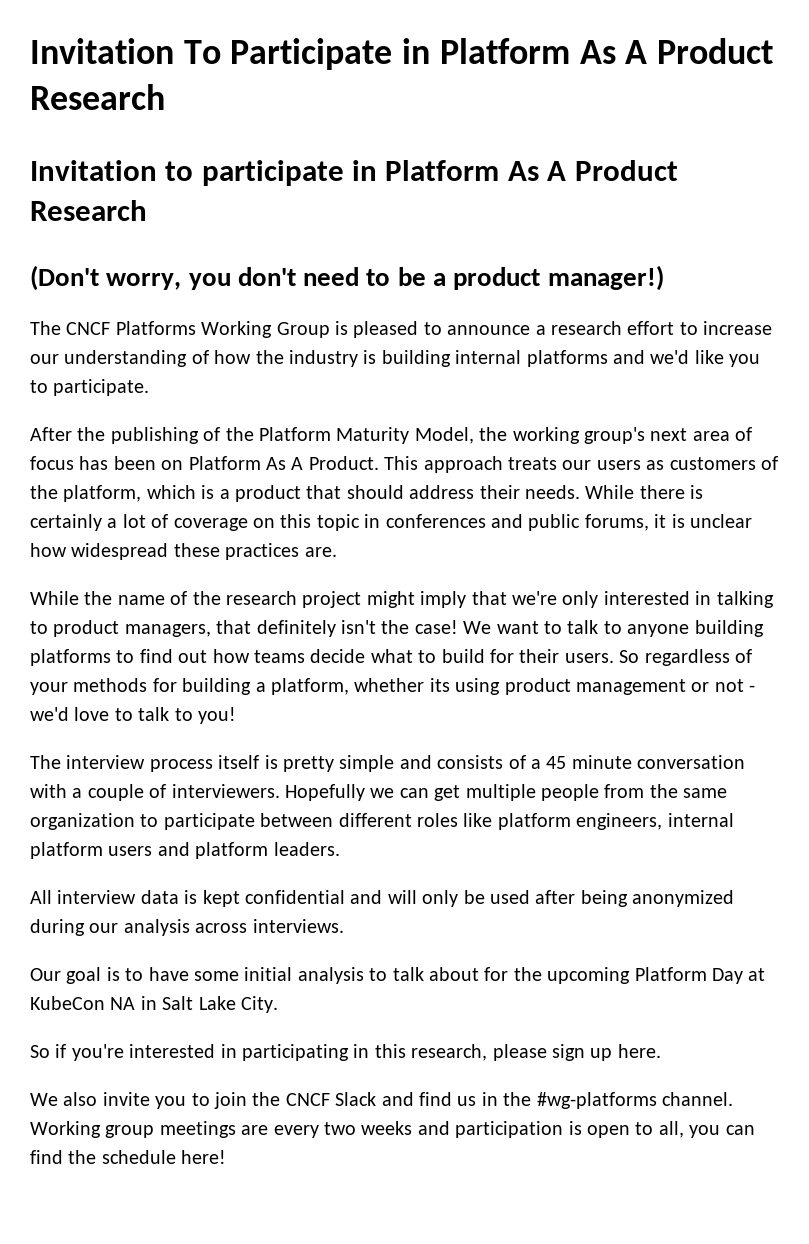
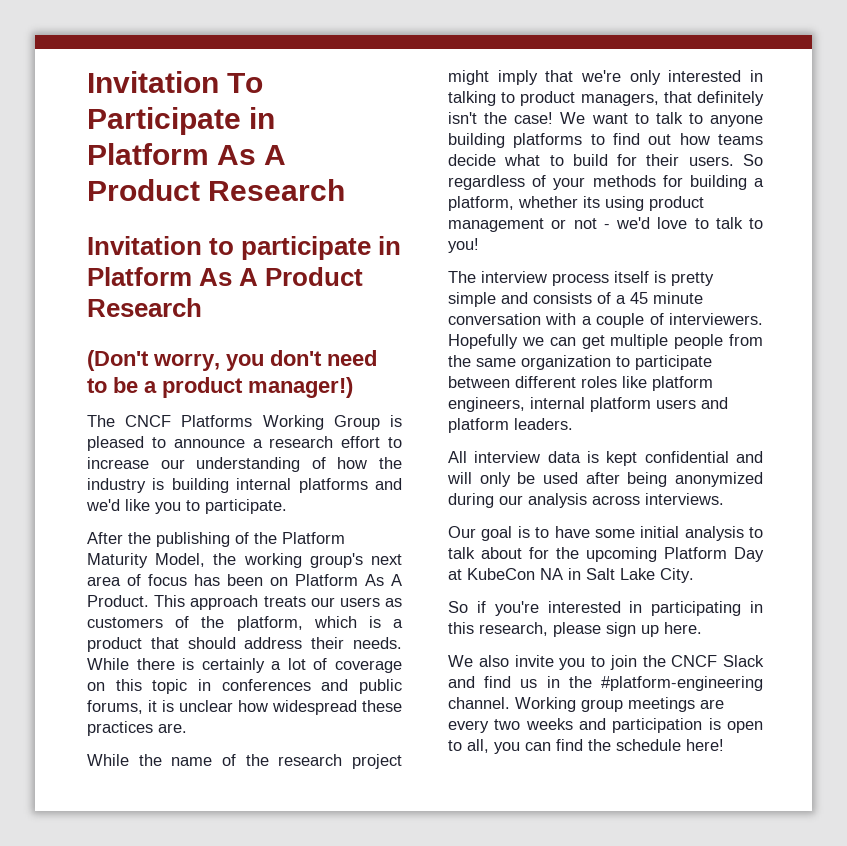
- We also invite you to join the CNCF Slack and find us in the #wg-platforms channel.
+ We also invite you to join the CNCF Slack and find us in the #platform-engineering channel.

